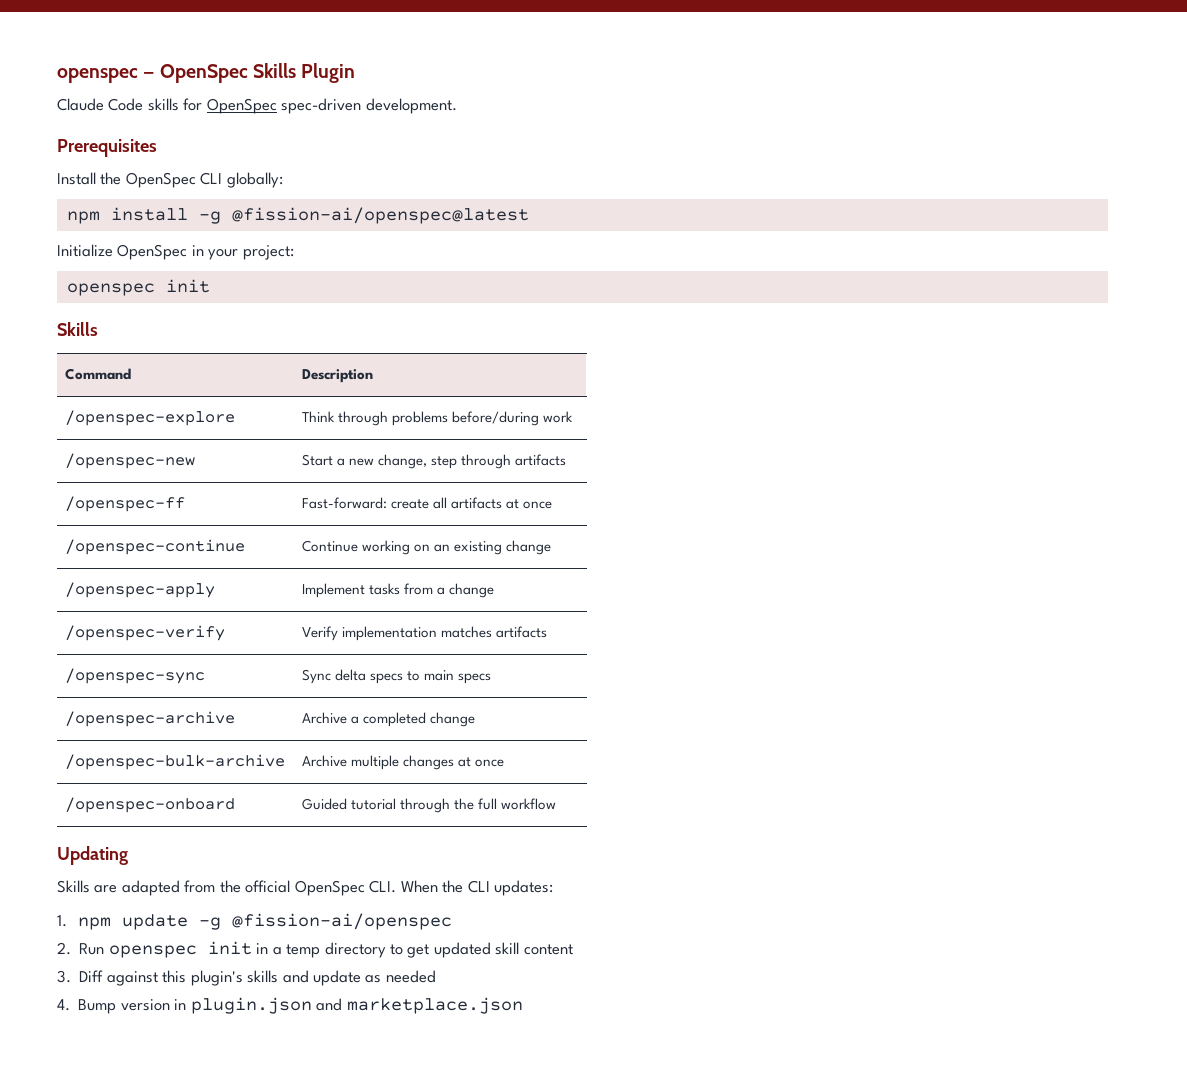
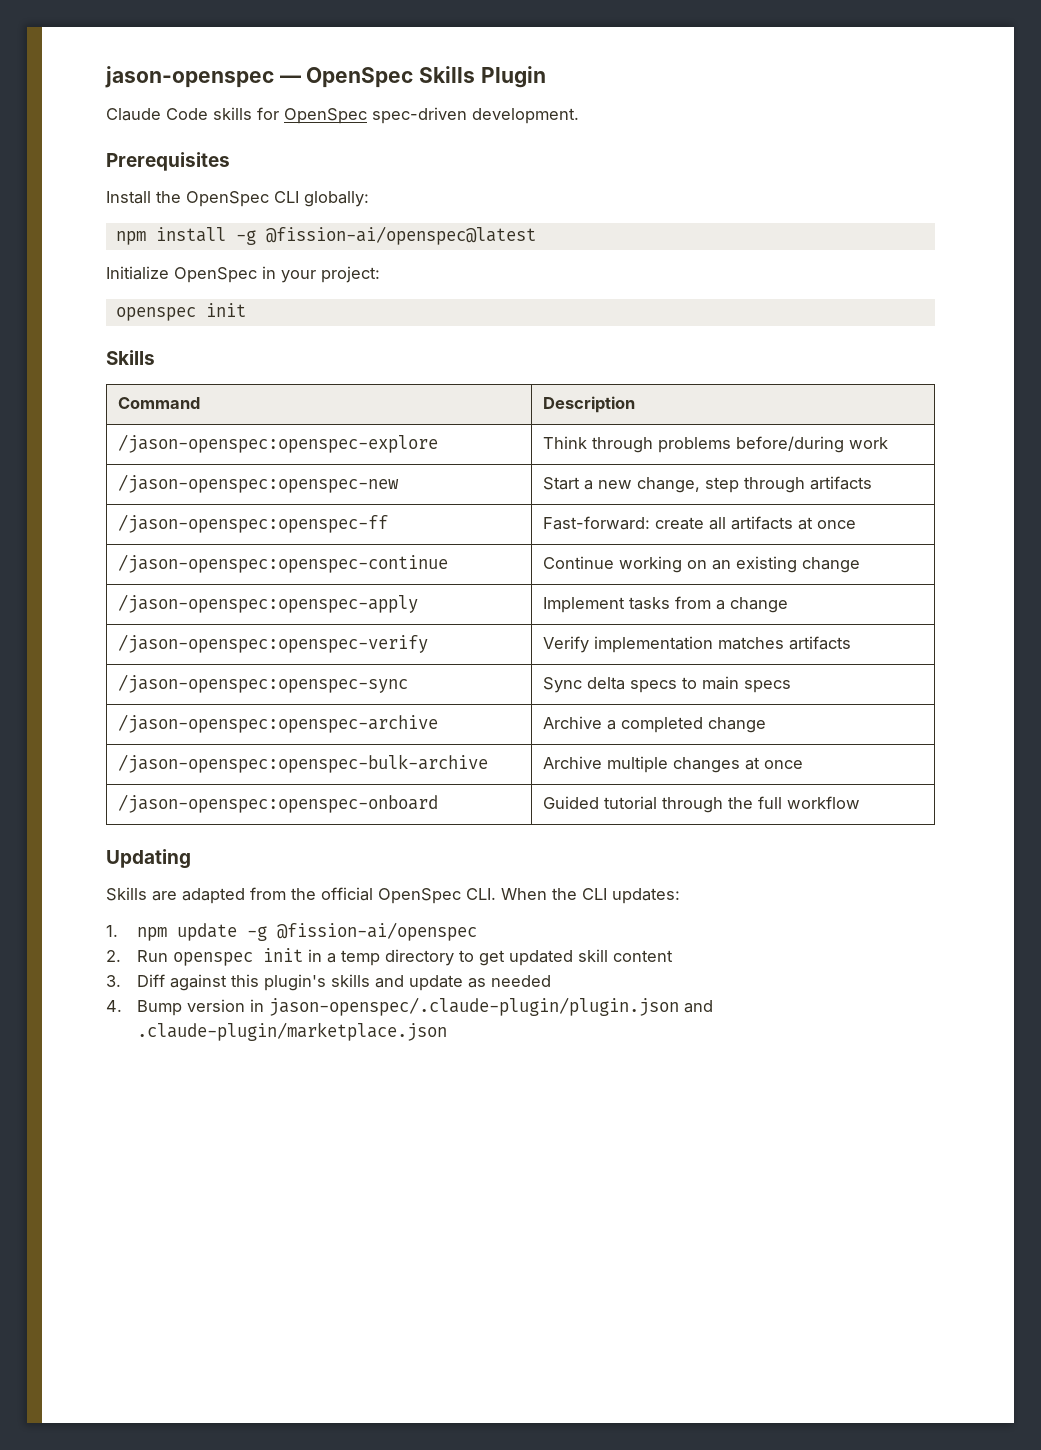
- openspec — OpenSpec Skills Plugin
+ jason-openspec — OpenSpec Skills Plugin
- /openspec-explore | Think through problems before/during work
+ /jason-openspec:openspec-explore | Think through problems before/during work
- /openspec-new | Start a new change, step through artifacts
+ /jason-openspec:openspec-new | Start a new change, step through artifacts
- /openspec-ff | Fast-forward: create all artifacts at once
+ /jason-openspec:openspec-ff | Fast-forward: create all artifacts at once
- /openspec-continue | Continue working on an existing change
+ /jason-openspec:openspec-continue | Continue working on an existing change
- /openspec-apply | Implement tasks from a change
+ /jason-openspec:openspec-apply | Implement tasks from a change
- /openspec-verify | Verify implementation matches artifacts
+ /jason-openspec:openspec-verify | Verify implementation matches artifacts
- /openspec-sync | Sync delta specs to main specs
+ /jason-openspec:openspec-sync | Sync delta specs to main specs
- /openspec-archive | Archive a completed change
+ /jason-openspec:openspec-archive | Archive a completed change
- /openspec-bulk-archive | Archive multiple changes at once
+ /jason-openspec:openspec-bulk-archive | Archive multiple changes at once
- /openspec-onboard | Guided tutorial through the full workflow
+ /jason-openspec:openspec-onboard | Guided tutorial through the full workflow
- 4. Bump version in plugin.json and marketplace.json
+ 4. Bump version in jason-openspec/.claude-plugin/plugin.json and .claude-plugin/marketplace.json

